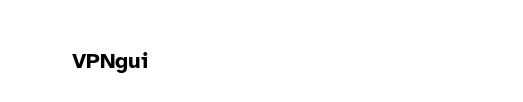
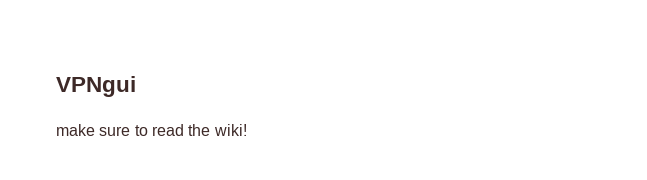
+ make sure to read the wiki!

